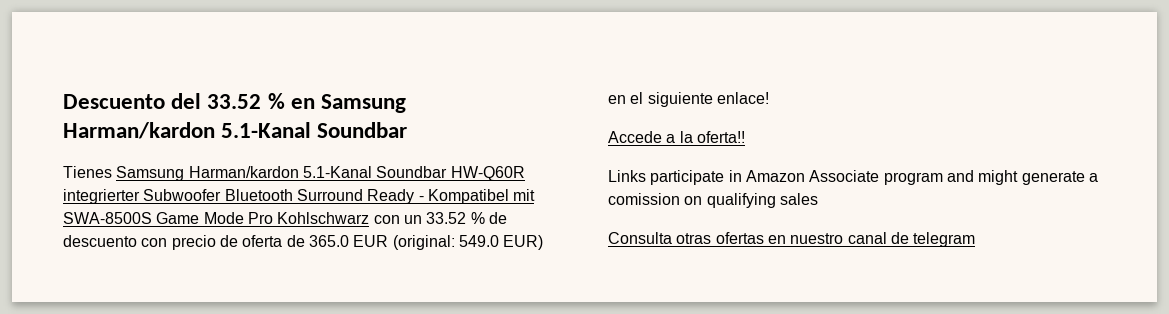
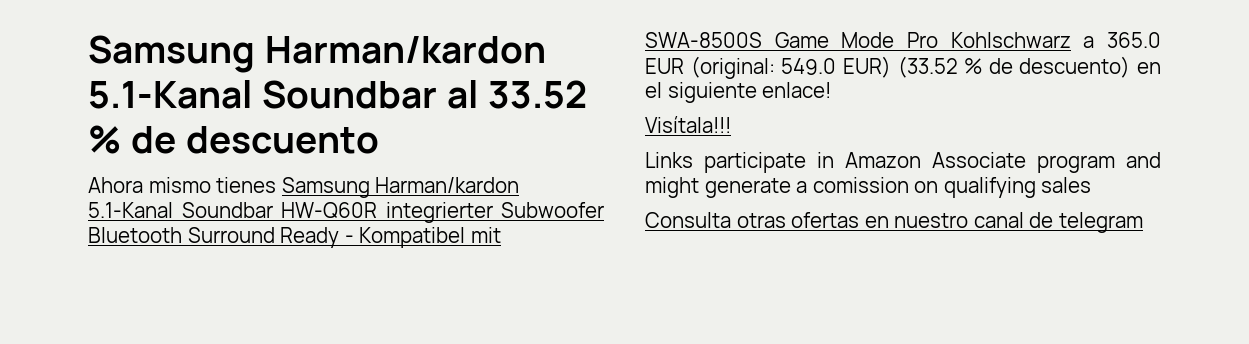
- Descuento del 33.52 % en Samsung Harman/kardon 5.1-Kanal Soundbar
- Tienes Samsung Harman/kardon 5.1-Kanal Soundbar HW-Q60R integrierter Subwoofer Bluetooth Surround Ready - Kompatibel mit SWA-8500S Game Mode Pro Kohlschwarz con un 33.52 % de descuento con precio de oferta de 365.0 EUR (original: 549.0 EUR) en el siguiente enlace!
+ Samsung Harman/kardon 5.1-Kanal Soundbar al 33.52 % de descuento
+ Ahora mismo tienes Samsung Harman/kardon 5.1-Kanal Soundbar HW-Q60R integrierter Subwoofer Bluetooth Surround Ready - Kompatibel mit SWA-8500S Game Mode Pro Kohlschwarz a 365.0 EUR (original: 549.0 EUR) (33.52 % de descuento) en el siguiente enlace!
- Accede a la oferta!!
+ Visítala!!!

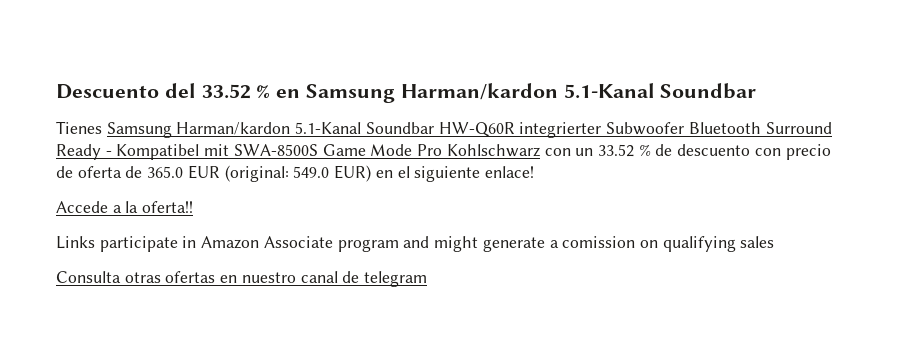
- Samsung Harman/kardon 5.1-Kanal Soundbar al 33.52 % de descuento
- Ahora mismo tienes Samsung Harman/kardon 5.1-Kanal Soundbar HW-Q60R integrierter Subwoofer Bluetooth Surround Ready - Kompatibel mit SWA-8500S Game Mode Pro Kohlschwarz a 365.0 EUR (original: 549.0 EUR) (33.52 % de descuento) en el siguiente enlace!
+ Descuento del 33.52 % en Samsung Harman/kardon 5.1-Kanal Soundbar
+ Tienes Samsung Harman/kardon 5.1-Kanal Soundbar HW-Q60R integrierter Subwoofer Bluetooth Surround Ready - Kompatibel mit SWA-8500S Game Mode Pro Kohlschwarz con un 33.52 % de descuento con precio de oferta de 365.0 EUR (original: 549.0 EUR) en el siguiente enlace!
- Visítala!!!
+ Accede a la oferta!!

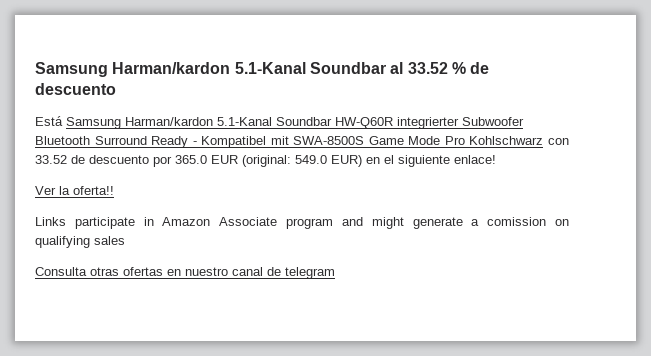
- Descuento del 33.52 % en Samsung Harman/kardon 5.1-Kanal Soundbar
- Tienes Samsung Harman/kardon 5.1-Kanal Soundbar HW-Q60R integrierter Subwoofer Bluetooth Surround Ready - Kompatibel mit SWA-8500S Game Mode Pro Kohlschwarz con un 33.52 % de descuento con precio de oferta de 365.0 EUR (original: 549.0 EUR) en el siguiente enlace!
+ Samsung Harman/kardon 5.1-Kanal Soundbar al 33.52 % de descuento
+ Está Samsung Harman/kardon 5.1-Kanal Soundbar HW-Q60R integrierter Subwoofer Bluetooth Surround Ready - Kompatibel mit SWA-8500S Game Mode Pro Kohlschwarz con 33.52 de descuento por 365.0 EUR (original: 549.0 EUR) en el siguiente enlace!
- Accede a la oferta!!
+ Ver la oferta!!

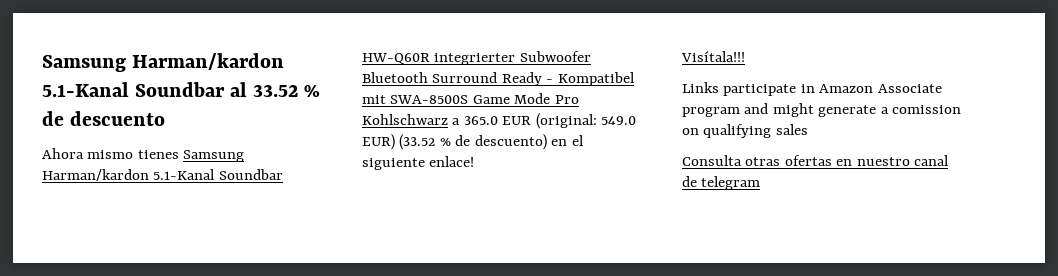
- Está Samsung Harman/kardon 5.1-Kanal Soundbar HW-Q60R integrierter Subwoofer Bluetooth Surround Ready - Kompatibel mit SWA-8500S Game Mode Pro Kohlschwarz con 33.52 de descuento por 365.0 EUR (original: 549.0 EUR) en el siguiente enlace!
+ Ahora mismo tienes Samsung Harman/kardon 5.1-Kanal Soundbar HW-Q60R integrierter Subwoofer Bluetooth Surround Ready - Kompatibel mit SWA-8500S Game Mode Pro Kohlschwarz a 365.0 EUR (original: 549.0 EUR) (33.52 % de descuento) en el siguiente enlace!
- Ver la oferta!!
+ Visítala!!!

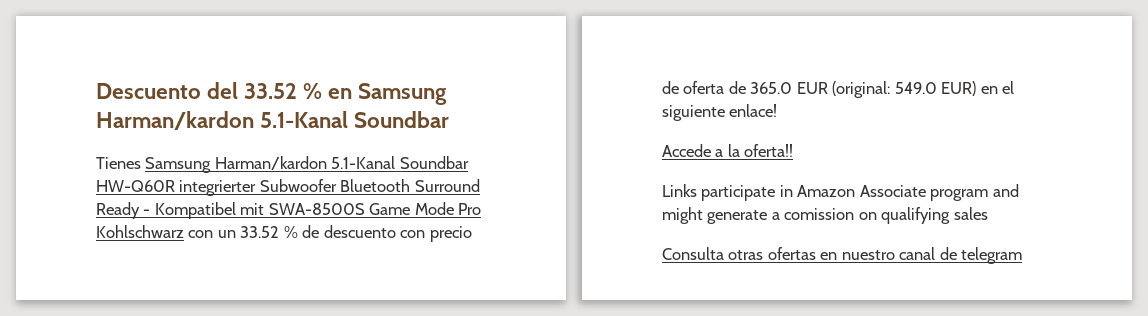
- Samsung Harman/kardon 5.1-Kanal Soundbar al 33.52 % de descuento
- Ahora mismo tienes Samsung Harman/kardon 5.1-Kanal Soundbar HW-Q60R integrierter Subwoofer Bluetooth Surround Ready - Kompatibel mit SWA-8500S Game Mode Pro Kohlschwarz a 365.0 EUR (original: 549.0 EUR) (33.52 % de descuento) en el siguiente enlace!
+ Descuento del 33.52 % en Samsung Harman/kardon 5.1-Kanal Soundbar
+ Tienes Samsung Harman/kardon 5.1-Kanal Soundbar HW-Q60R integrierter Subwoofer Bluetooth Surround Ready - Kompatibel mit SWA-8500S Game Mode Pro Kohlschwarz con un 33.52 % de descuento con precio de oferta de 365.0 EUR (original: 549.0 EUR) en el siguiente enlace!
- Visítala!!!
+ Accede a la oferta!!

